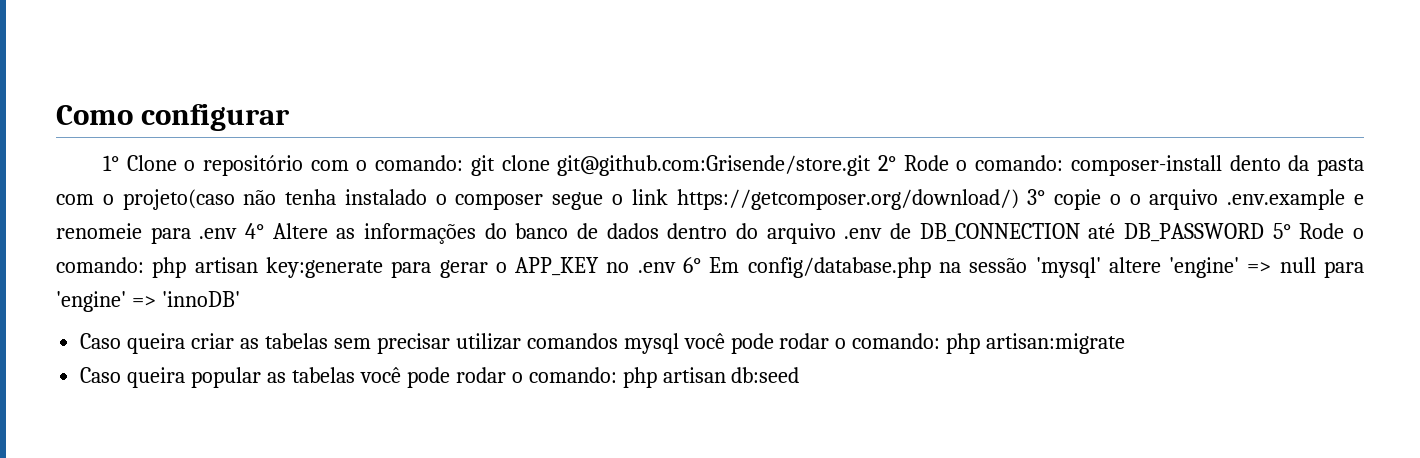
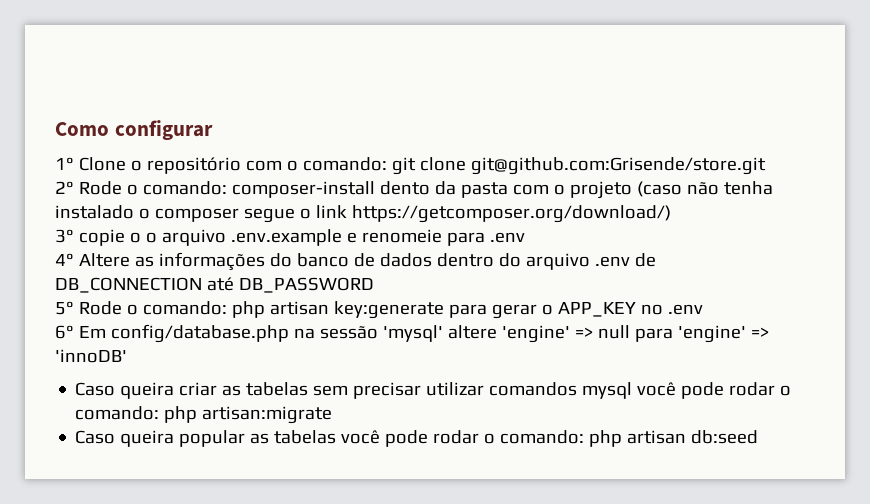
- git clone git@github.com:Grisende/store.git 2° Rode o comando:
+ git clone git@github.com:Grisende/store.git
+ 2° Rode o comando:
- composer-install dento da pasta com o projeto(caso não tenha instalado o composer segue o link https://getcomposer.org/download/) 3° copie o o arquivo .env.example e renomeie para .env 4° Altere as informações do banco de dados dentro do arquivo .env de DB_CONNECTION até DB_PASSWORD 5° Rode o comando:
+ composer-install dento da pasta com o projeto (caso não tenha instalado o composer segue o link https://getcomposer.org/download/)
+ 3° copie o o arquivo .env.example e renomeie para .env
+ 4° Altere as informações do banco de dados dentro do arquivo .env de DB_CONNECTION até DB_PASSWORD
+ 5° Rode o comando:
- php artisan key:generate para gerar o APP_KEY no .env 6° Em config/database.php na sessão 'mysql' altere 'engine' => null para 'engine' => 'innoDB'
+ php artisan key:generate para gerar o APP_KEY no .env
+ 6° Em config/database.php na sessão 'mysql' altere 'engine' => null para 'engine' => 'innoDB'

